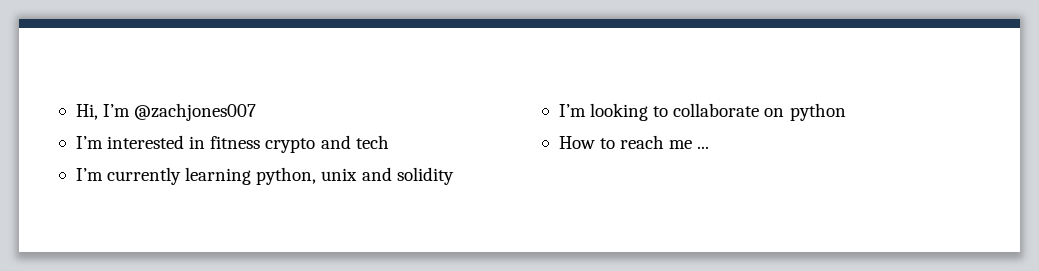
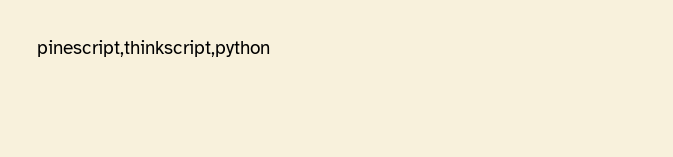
- Hi, I’m @zachjones007
- I’m interested in fitness crypto and tech
- I’m currently learning python, unix and solidity
- I’m looking to collaborate on python
- How to reach me ...
+ pinescript,thinkscript,python

